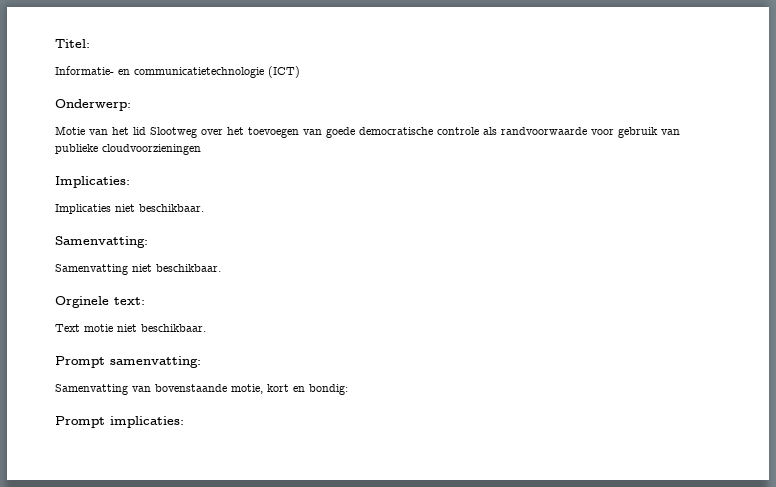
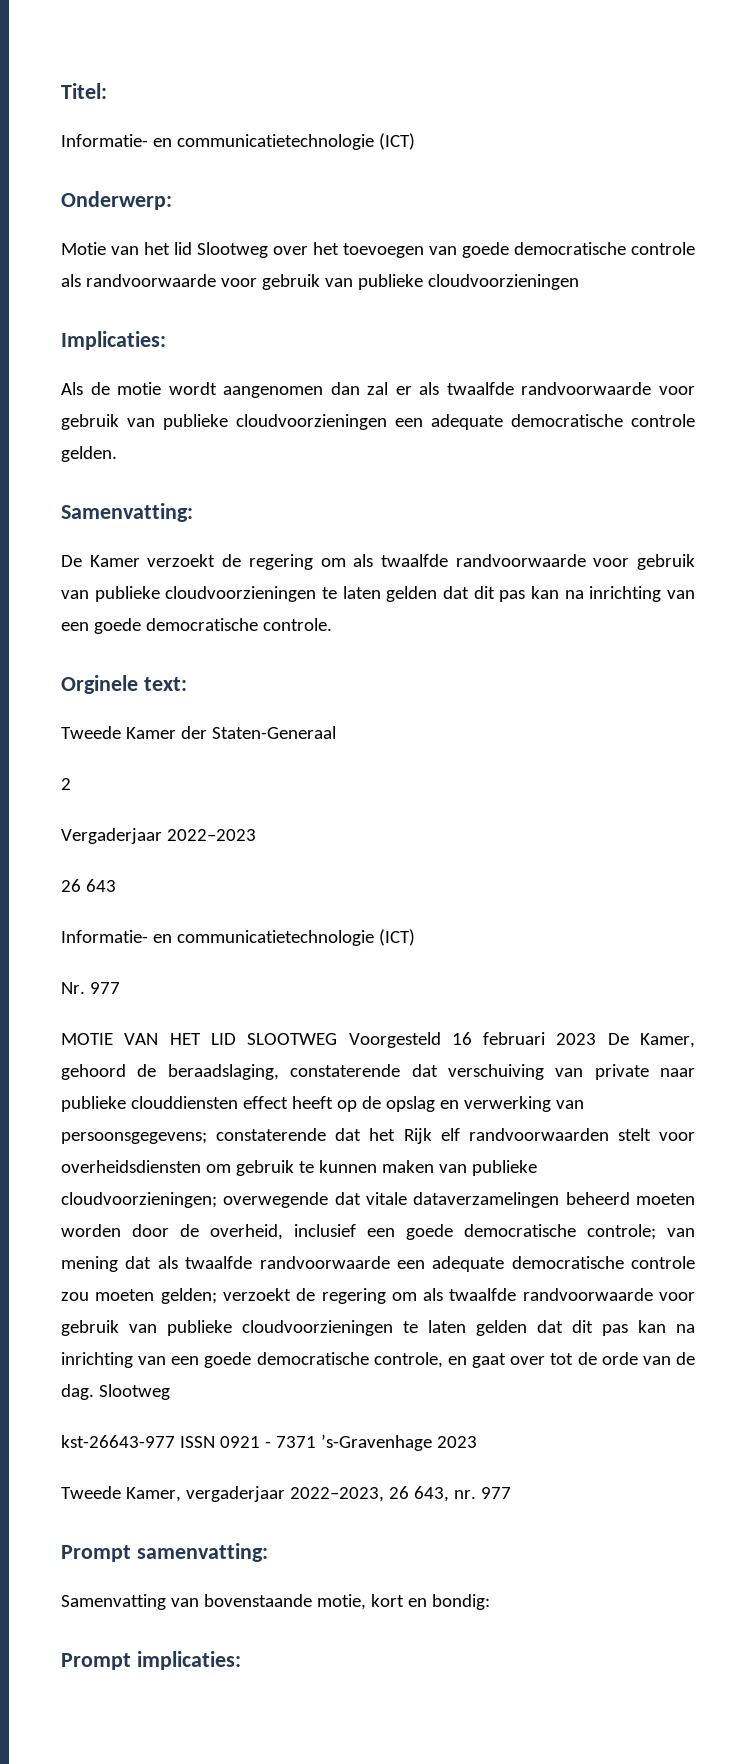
- Implicaties niet beschikbaar.
+ Als de motie wordt aangenomen dan zal er als twaalfde randvoorwaarde voor gebruik van publieke cloudvoorzieningen een adequate democratische controle gelden.
  Samenvatting:
- Samenvatting niet beschikbaar.
+ De Kamer verzoekt de regering om als twaalfde randvoorwaarde voor gebruik van publieke cloudvoorzieningen te laten gelden dat dit pas kan na inrichting van een goede democratische controle.
  Orginele text:
- Text motie niet beschikbaar.
+ Tweede Kamer der Staten-Generaal
+ 2
+ Vergaderjaar 2022–2023
+ 26 643
+ Informatie- en communicatietechnologie (ICT)
+ Nr. 977
+ MOTIE VAN HET LID SLOOTWEG Voorgesteld 16 februari 2023 De Kamer, gehoord de beraadslaging, constaterende dat verschuiving van private naar publieke clouddiensten effect heeft op de opslag en verwerking van persoonsgegevens; constaterende dat het Rijk elf randvoorwaarden stelt voor overheidsdiensten om gebruik te kunnen maken van publieke cloudvoorzieningen; overwegende dat vitale dataverzamelingen beheerd moeten worden door de overheid, inclusief een goede democratische controle; van mening dat als twaalfde randvoorwaarde een adequate democratische controle zou moeten gelden; verzoekt de regering om als twaalfde randvoorwaarde voor gebruik van publieke cloudvoorzieningen te laten gelden dat dit pas kan na inrichting van een goede democratische controle, en gaat over tot de orde van de dag. Slootweg
+ kst-26643-977 ISSN 0921 - 7371 ’s-Gravenhage 2023
+ Tweede Kamer, vergaderjaar 2022–2023, 26 643, nr. 977

